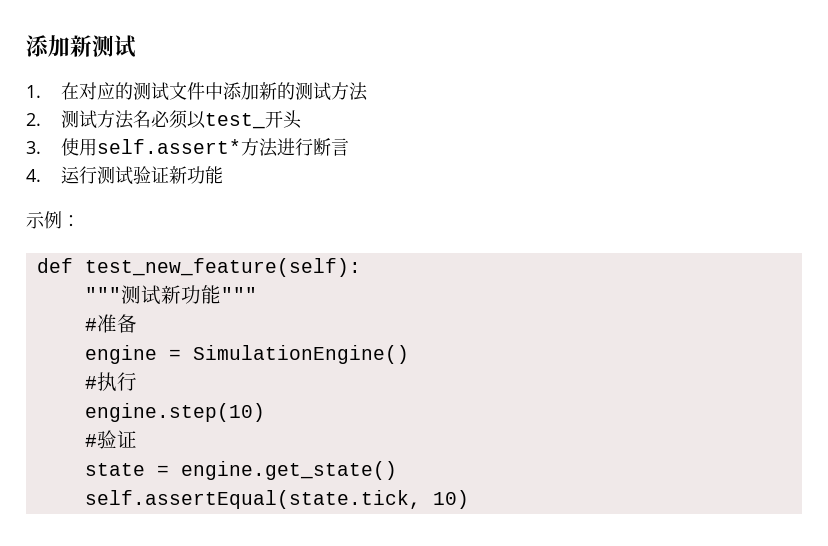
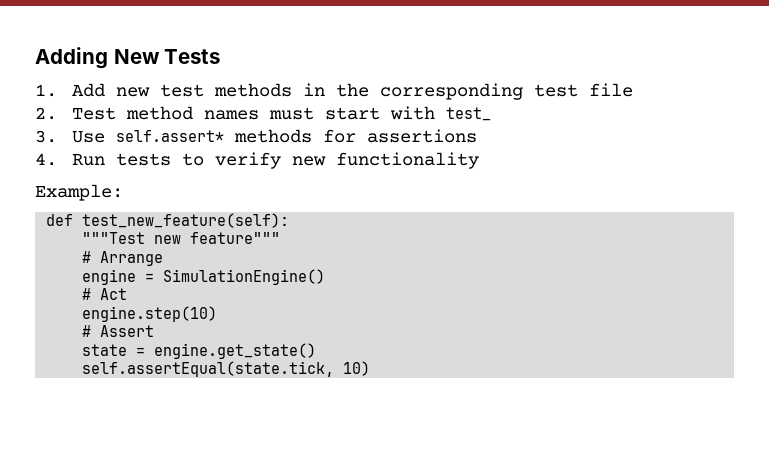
- 添加新测试
- 1.在对应的测试文件中添加新的测试方法
- 2.测试方法名必须以test_开头
+ Adding New Tests
+ 1. Add new test methods in the corresponding test file
+ 2. Test method names must start with test_
- 3.使用self.assert*方法进行断言
- 4.运行测试验证新功能
- 示例：
+ 3. Use self.assert* methods for assertions
+ 4. Run tests to verify new functionality
+ Example:
  def test_new_feature(self):
- """测试新功能"""
- #准备
+ """Test new feature"""
+ # Arrange
- #执行
+ # Act
- #验证
+ # Assert

